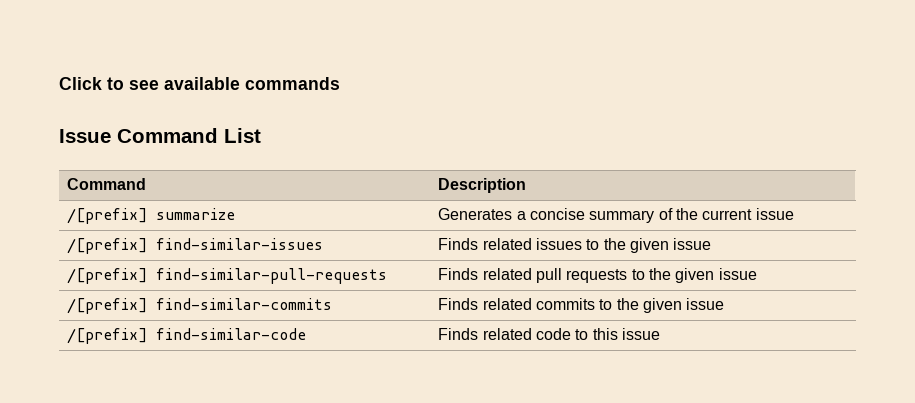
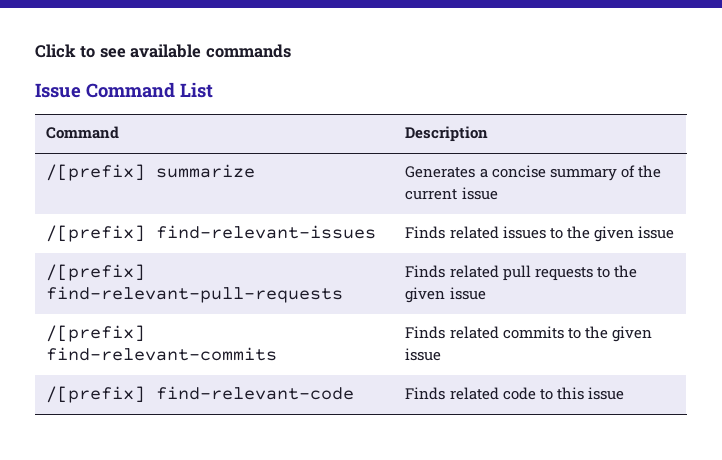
- /[prefix] find-similar-issues | Finds related issues to the given issue
+ /[prefix] find-relevant-issues | Finds related issues to the given issue
- /[prefix] find-similar-pull-requests | Finds related pull requests to the given issue
+ /[prefix] find-relevant-pull-requests | Finds related pull requests to the given issue
- /[prefix] find-similar-commits | Finds related commits to the given issue
+ /[prefix] find-relevant-commits | Finds related commits to the given issue
- /[prefix] find-similar-code | Finds related code to this issue
+ /[prefix] find-relevant-code | Finds related code to this issue

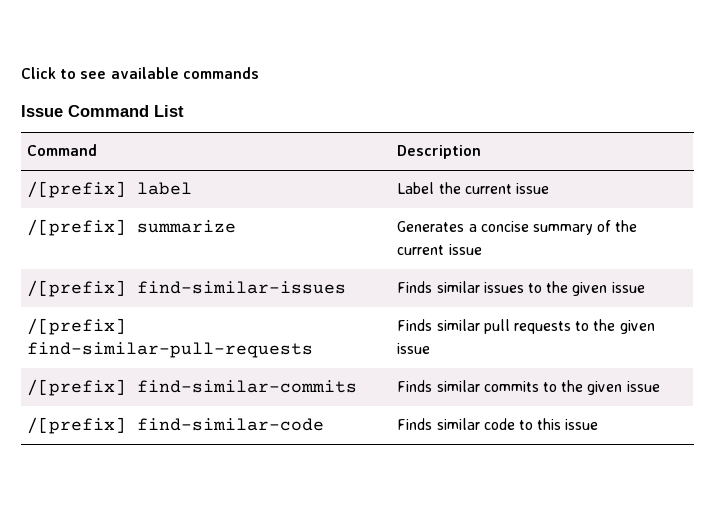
+ /[prefix] label | Label the current issue
- /[prefix] find-relevant-issues | Finds related issues to the given issue
+ /[prefix] find-similar-issues | Finds similar issues to the given issue
- /[prefix] find-relevant-pull-requests | Finds related pull requests to the given issue
+ /[prefix] find-similar-pull-requests | Finds similar pull requests to the given issue
- /[prefix] find-relevant-commits | Finds related commits to the given issue
+ /[prefix] find-similar-commits | Finds similar commits to the given issue
- /[prefix] find-relevant-code | Finds related code to this issue
+ /[prefix] find-similar-code | Finds similar code to this issue

